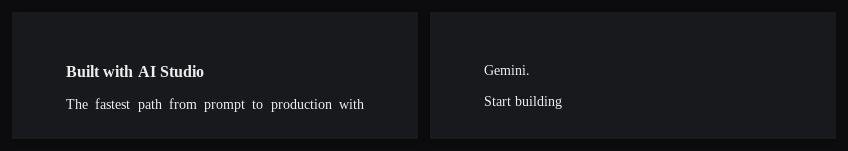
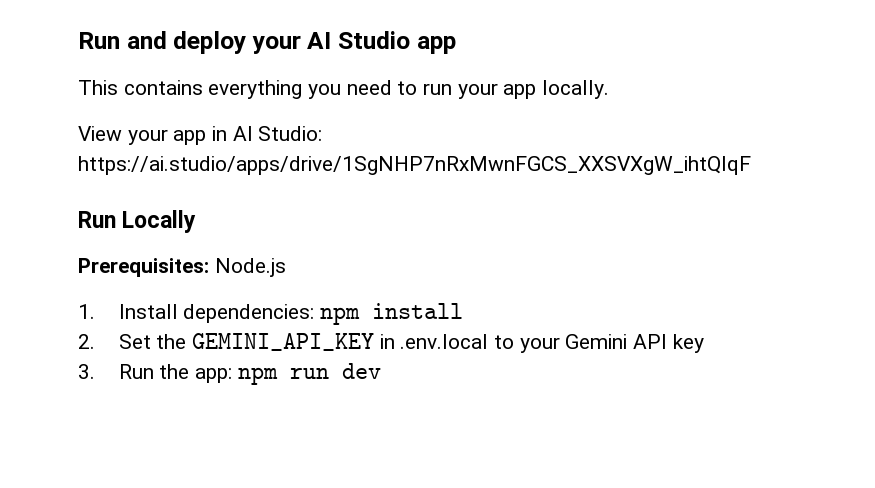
- Built with AI Studio
- The fastest path from prompt to production with Gemini.
- Start building
+ Run and deploy your AI Studio app
+ This contains everything you need to run your app locally.
+ View your app in AI Studio: https://ai.studio/apps/drive/1SgNHP7nRxMwnFGCS_XXSVXgW_ihtQlqF
+ Run Locally
+ Prerequisites: Node.js
+ 1. Install dependencies: npm install
+ 2. Set the GEMINI_API_KEY in .env.local to your Gemini API key
+ 3. Run the app: npm run dev

